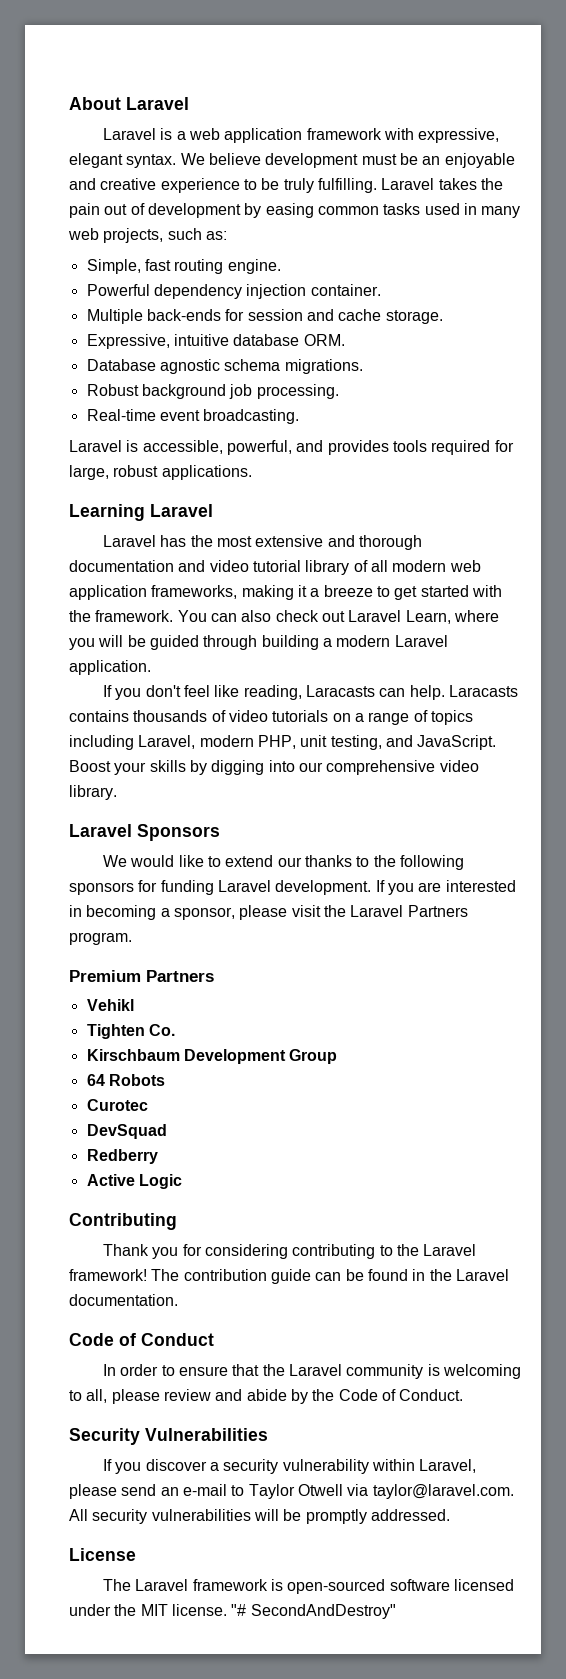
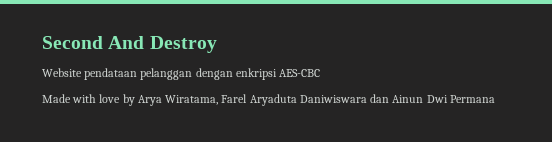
- About Laravel
- Laravel is a web application framework with expressive, elegant syntax. We believe development must be an enjoyable and creative experience to be truly fulfilling. Laravel takes the pain out of development by easing common tasks used in many web projects, such as:
- Simple, fast routing engine.
- Powerful dependency injection container.
- Multiple back-ends for session and cache storage.
- Expressive, intuitive database ORM.
- Database agnostic schema migrations.
- Robust background job processing.
- Real-time event broadcasting.
- Laravel is accessible, powerful, and provides tools required for large, robust applications.
- Learning Laravel
- Laravel has the most extensive and thorough documentation and video tutorial library of all modern web application frameworks, making it a breeze to get started with the framework. You can also check out Laravel Learn, where you will be guided through building a modern Laravel application.
- If you don't feel like reading, Laracasts can help. Laracasts contains thousands of video tutorials on a range of topics including Laravel, modern PHP, unit testing, and JavaScript. Boost your skills by digging into our comprehensive video library.
- Laravel Sponsors
- We would like to extend our thanks to the following sponsors for funding Laravel development. If you are interested in becoming a sponsor, please visit the Laravel Partners program.
- Premium Partners
- Vehikl
- Tighten Co.
- Kirschbaum Development Group
- 64 Robots
- Curotec
- DevSquad
- Redberry
- Active Logic
- Contributing
- Thank you for considering contributing to the Laravel framework! The contribution guide can be found in the Laravel documentation.
- Code of Conduct
- In order to ensure that the Laravel community is welcoming to all, please review and abide by the Code of Conduct.
- Security Vulnerabilities
- If you discover a security vulnerability within Laravel, please send an e-mail to Taylor Otwell via taylor@laravel.com. All security vulnerabilities will be promptly addressed.
- License
- The Laravel framework is open-sourced software licensed under the MIT license. "# SecondAndDestroy"
+ Second And Destroy
+ Website pendataan pelanggan dengan enkripsi AES-CBC
+ Made with love by Arya Wiratama, Farel Aryaduta Daniwiswara dan Ainun Dwi Permana

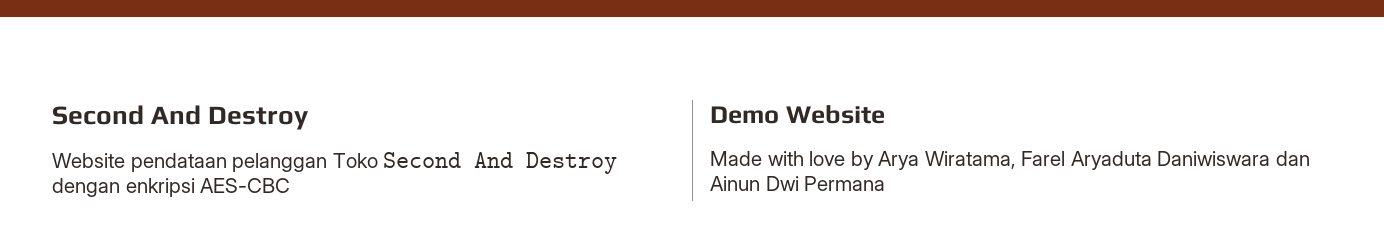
- Website pendataan pelanggan dengan enkripsi AES-CBC
+ Website pendataan pelanggan Toko Second And Destroy dengan enkripsi AES-CBC
+ Demo Website

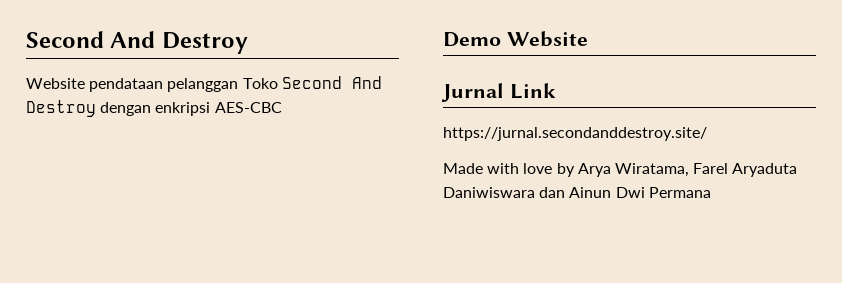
+ Jurnal Link
+ https://jurnal.secondanddestroy.site/

